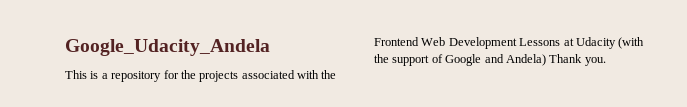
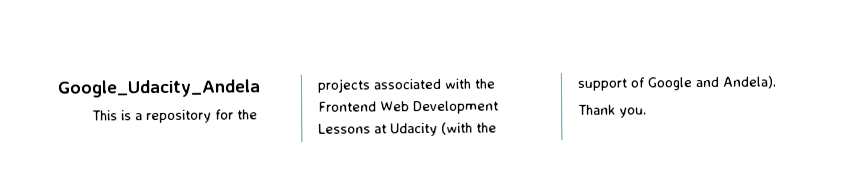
- This is a repository for the projects associated with the Frontend Web Development Lessons at Udacity (with the support of Google and Andela) Thank you.
+ This is a repository for the projects associated with the Frontend Web Development Lessons at Udacity (with the support of Google and Andela).
+ Thank you.

